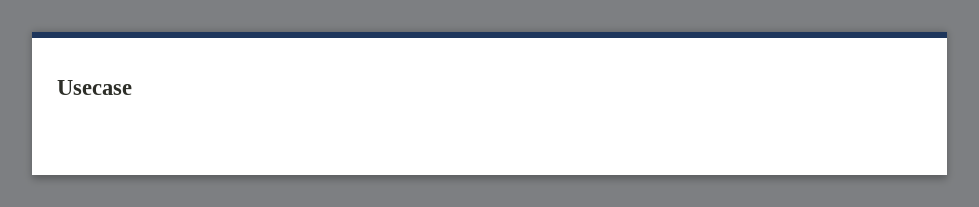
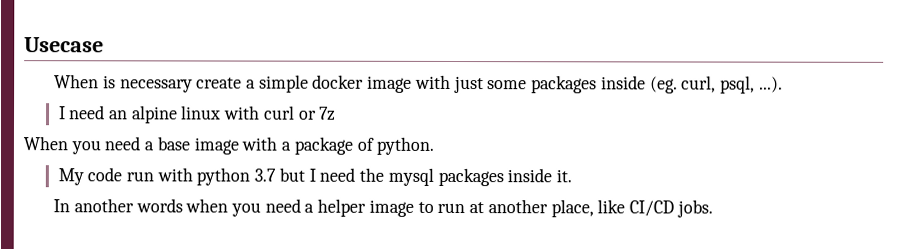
+ When is necessary create a simple docker image with just some packages inside (eg. curl, psql, ...).
+ I need an alpine linux with curl or 7z
+ When you need a base image with a package of python.
+ My code run with python 3.7 but I need the mysql packages inside it.
+ In another words when you need a helper image to run at another place, like CI/CD jobs.

